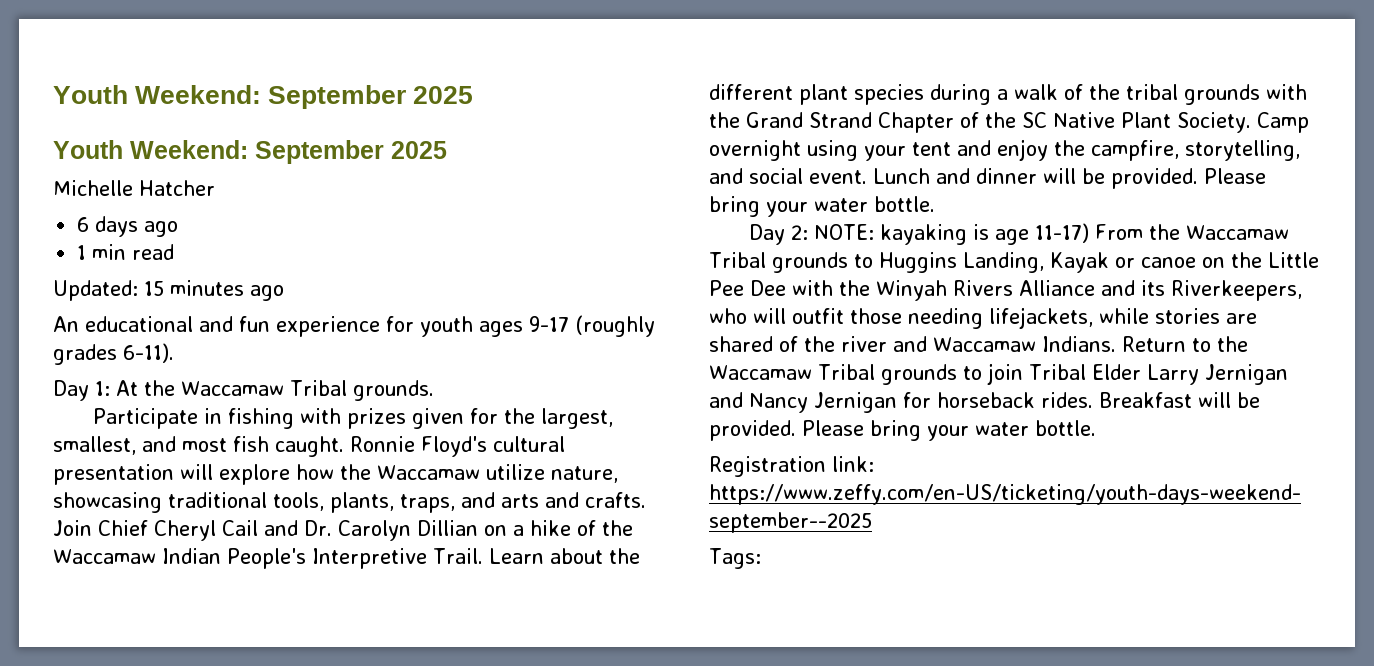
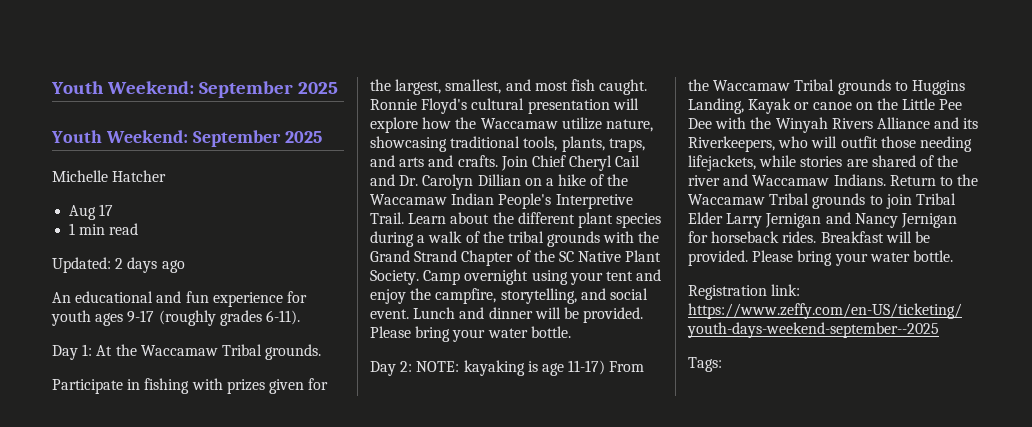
- 6 days ago
+ Aug 17
- Updated: 15 minutes ago
+ Updated: 2 days ago

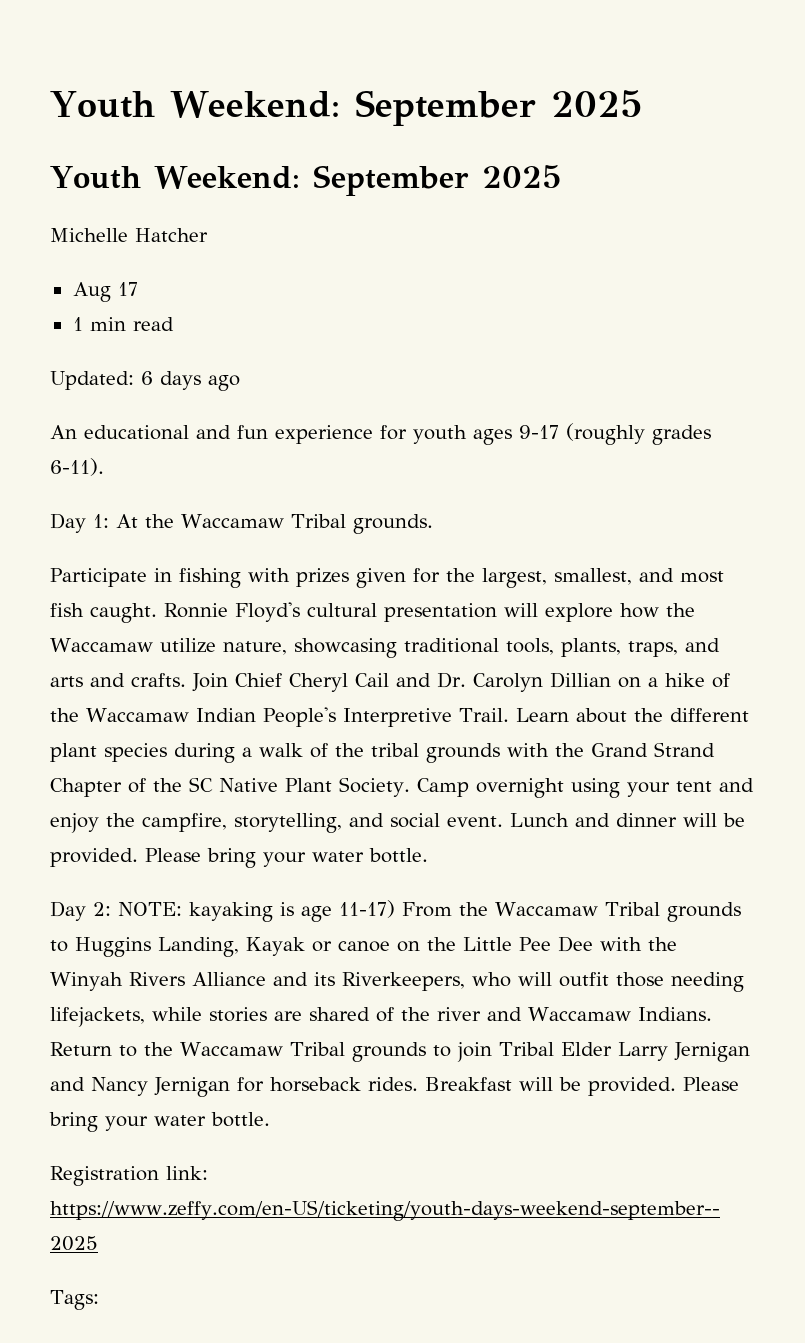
- Updated: 2 days ago
+ Updated: 6 days ago

